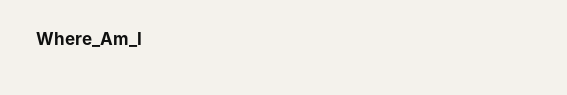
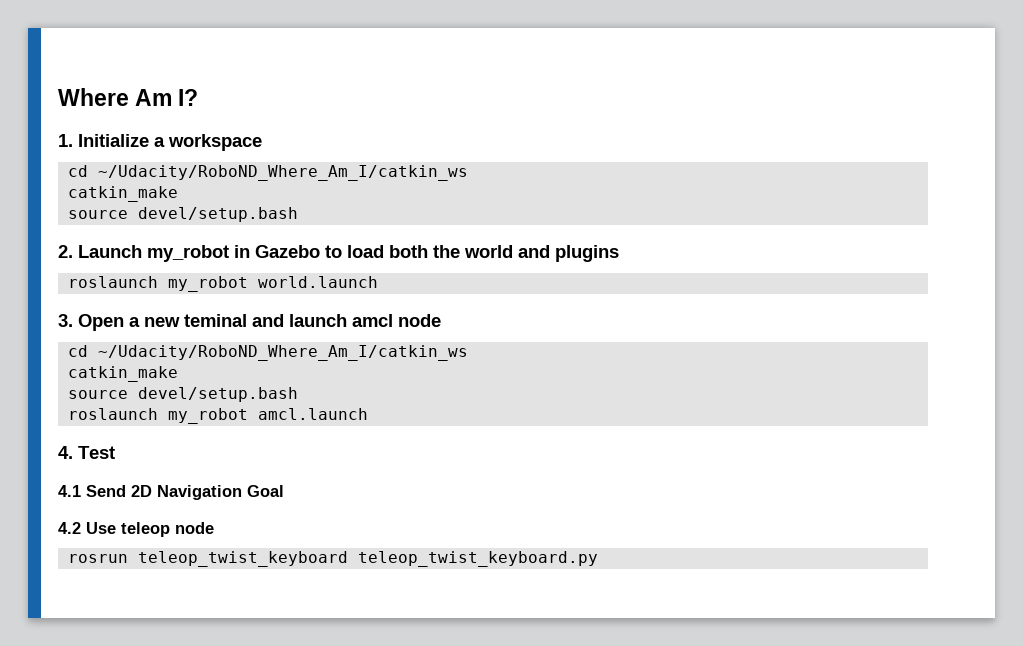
- Where_Am_I
+ Where Am I?
+ 1. Initialize a workspace
+ cd ~/Udacity/RoboND_Where_Am_I/catkin_ws
+ catkin_make
+ source devel/setup.bash
+ 2. Launch my_robot in Gazebo to load both the world and plugins
+ roslaunch my_robot world.launch
+ 3. Open a new teminal and launch amcl node
+ cd ~/Udacity/RoboND_Where_Am_I/catkin_ws
+ catkin_make
+ source devel/setup.bash
+ roslaunch my_robot amcl.launch
+ 4. Test
+ 4.1 Send 2D Navigation Goal
+ 4.2 Use teleop node
+ rosrun teleop_twist_keyboard teleop_twist_keyboard.py

